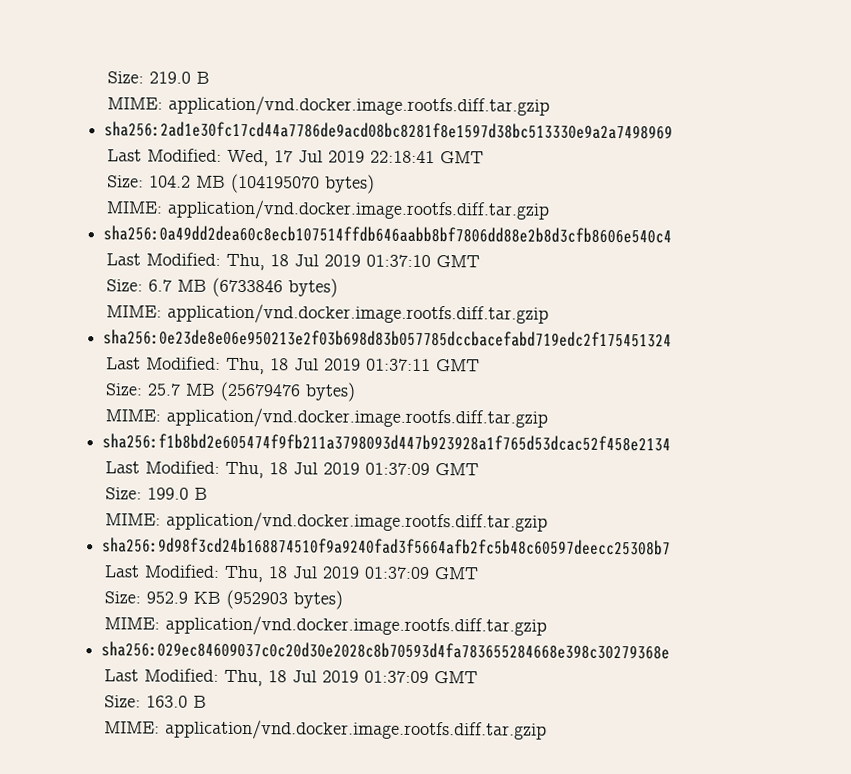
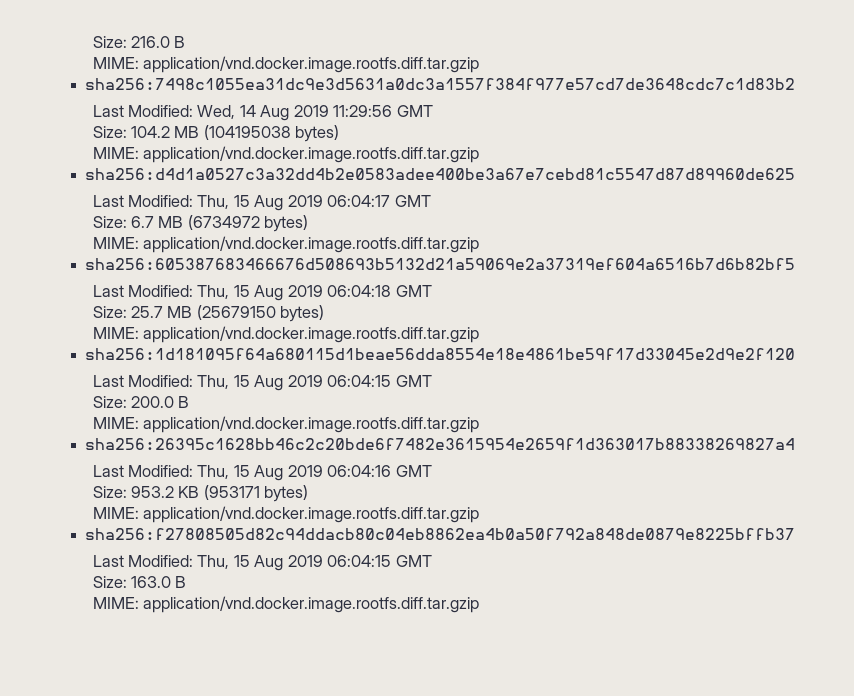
- Size: 219.0 B
+ Size: 216.0 B
  MIME: application/vnd.docker.image.rootfs.diff.tar.gzip
- sha256:2ad1e30fc17cd44a7786de9acd08bc8281f8e1597d38bc513330e9a2a7498969
+ sha256:7498c1055ea31dc9e3d5631a0dc3a1557f384f977e57cd7de3648cdc7c1d83b2
- Last Modified: Wed, 17 Jul 2019 22:18:41 GMT
+ Last Modified: Wed, 14 Aug 2019 11:29:56 GMT
- Size: 104.2 MB (104195070 bytes)
+ Size: 104.2 MB (104195038 bytes)
  MIME: application/vnd.docker.image.rootfs.diff.tar.gzip
- sha256:0a49dd2dea60c8ecb107514ffdb646aabb8bf7806dd88e2b8d3cfb8606e540c4
- Last Modified: Thu, 18 Jul 2019 01:37:10 GMT
+ sha256:d4d1a0527c3a32dd4b2e0583adee400be3a67e7cebd81c5547d87d89960de625
+ Last Modified: Thu, 15 Aug 2019 06:04:17 GMT
- Size: 6.7 MB (6733846 bytes)
+ Size: 6.7 MB (6734972 bytes)
  MIME: application/vnd.docker.image.rootfs.diff.tar.gzip
- sha256:0e23de8e06e950213e2f03b698d83b057785dccbacefabd719edc2f175451324
- Last Modified: Thu, 18 Jul 2019 01:37:11 GMT
+ sha256:605387683466676d508693b5132d21a59069e2a37319ef604a6516b7d6b82bf5
+ Last Modified: Thu, 15 Aug 2019 06:04:18 GMT
- Size: 25.7 MB (25679476 bytes)
+ Size: 25.7 MB (25679150 bytes)
  MIME: application/vnd.docker.image.rootfs.diff.tar.gzip
- sha256:f1b8bd2e605474f9fb211a3798093d447b923928a1f765d53dcac52f458e2134
- Last Modified: Thu, 18 Jul 2019 01:37:09 GMT
- Size: 199.0 B
+ sha256:1d181095f64a680115d1beae56dda8554e18e4861be59f17d33045e2d9e2f120
+ Last Modified: Thu, 15 Aug 2019 06:04:15 GMT
+ Size: 200.0 B
  MIME: application/vnd.docker.image.rootfs.diff.tar.gzip
- sha256:9d98f3cd24b168874510f9a9240fad3f5664afb2fc5b48c60597deecc25308b7
- Last Modified: Thu, 18 Jul 2019 01:37:09 GMT
- Size: 952.9 KB (952903 bytes)
+ sha256:26395c1628bb46c2c20bde6f7482e3615954e2659f1d363017b88338269827a4
+ Last Modified: Thu, 15 Aug 2019 06:04:16 GMT
+ Size: 953.2 KB (953171 bytes)
  MIME: application/vnd.docker.image.rootfs.diff.tar.gzip
- sha256:029ec84609037c0c20d30e2028c8b70593d4fa783655284668e398c30279368e
- Last Modified: Thu, 18 Jul 2019 01:37:09 GMT
+ sha256:f27808505d82c94ddacb80c04eb8862ea4b0a50f792a848de0879e8225bffb37
+ Last Modified: Thu, 15 Aug 2019 06:04:15 GMT

